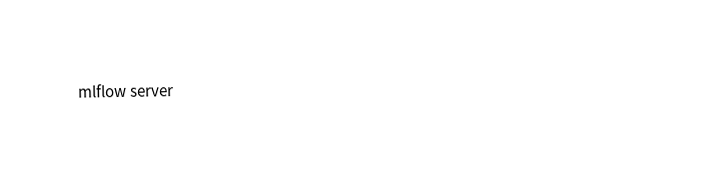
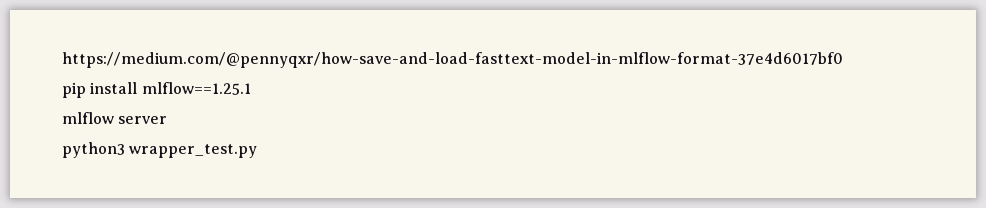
+ https://medium.com/@pennyqxr/how-save-and-load-fasttext-model-in-mlflow-format-37e4d6017bf0
+ pip install mlflow==1.25.1
+ python3 wrapper_test.py

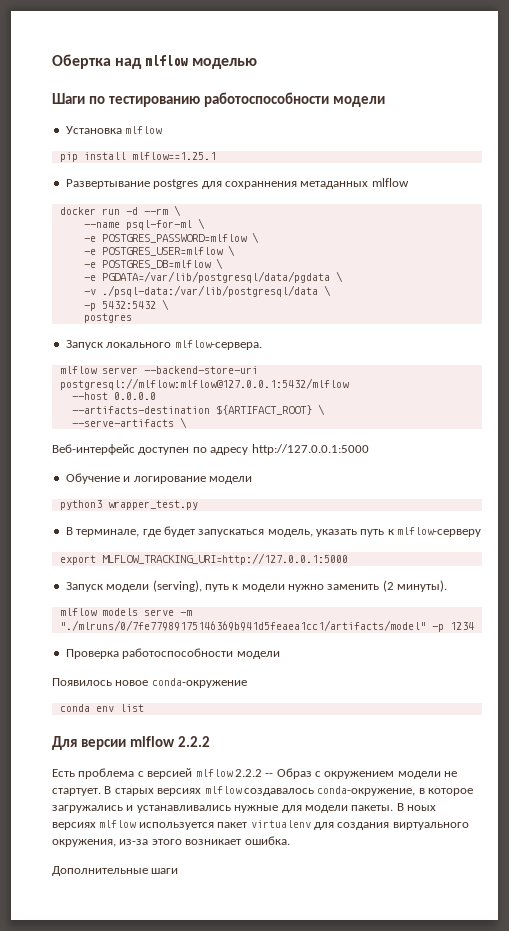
- https://medium.com/@pennyqxr/how-save-and-load-fasttext-model-in-mlflow-format-37e4d6017bf0
+ Обертка над mlflow моделью
+ Шаги по тестированию работоспособности модели
+ Установка mlflow
  pip install mlflow==1.25.1
- mlflow server
+ Развертывание postgres для сохраннения метаданных mlflow
+ docker run -d --rm \
+ --name psql-for-ml \
+ -e POSTGRES_PASSWORD=mlflow \
+ -e POSTGRES_USER=mlflow \
+ -e POSTGRES_DB=mlflow \
+ -e PGDATA=/var/lib/postgresql/data/pgdata \
+ -v ./psql-data:/var/lib/postgresql/data \
+ -p 5432:5432 \
+ postgres
+ Запуск локального mlflow-сервера.
+ mlflow server --backend-store-uri postgresql://mlflow:mlflow@127.0.0.1:5432/mlflow
+ --host 0.0.0.0
+ --artifacts-destination ${ARTIFACT_ROOT} \
+ --serve-artifacts \
+ Веб-интерфейс доступен по адресу http://127.0.0.1:5000
+ Обучение и логирование модели
  python3 wrapper_test.py
+ В терминале, где будет запускаться модель, указать путь к mlflow-серверу
+ export MLFLOW_TRACKING_URI=http://127.0.0.1:5000
+ Запуск модели (serving), путь к модели нужно заменить (2 минуты).
+ mlflow models serve -m "./mlruns/0/7fe77989175146369b941d5feaea1cc1/artifacts/model" -p 1234
+ Проверка работоспособности модели
+ Появилось новое conda-окружение
+ conda env list
+ Для версии mlflow 2.2.2
+ Есть проблема с версией mlflow 2.2.2 -- Образ с окружением модели не стартует. В старых версиях mlflow создавалось conda-окружение, в которое загружались и устанавливались нужные для модели пакеты. В ноых версиях mlflow используется пакет virtualenv для создания виртуального окружения, из-за этого возникает ошибка.
+ Дополнительные шаги

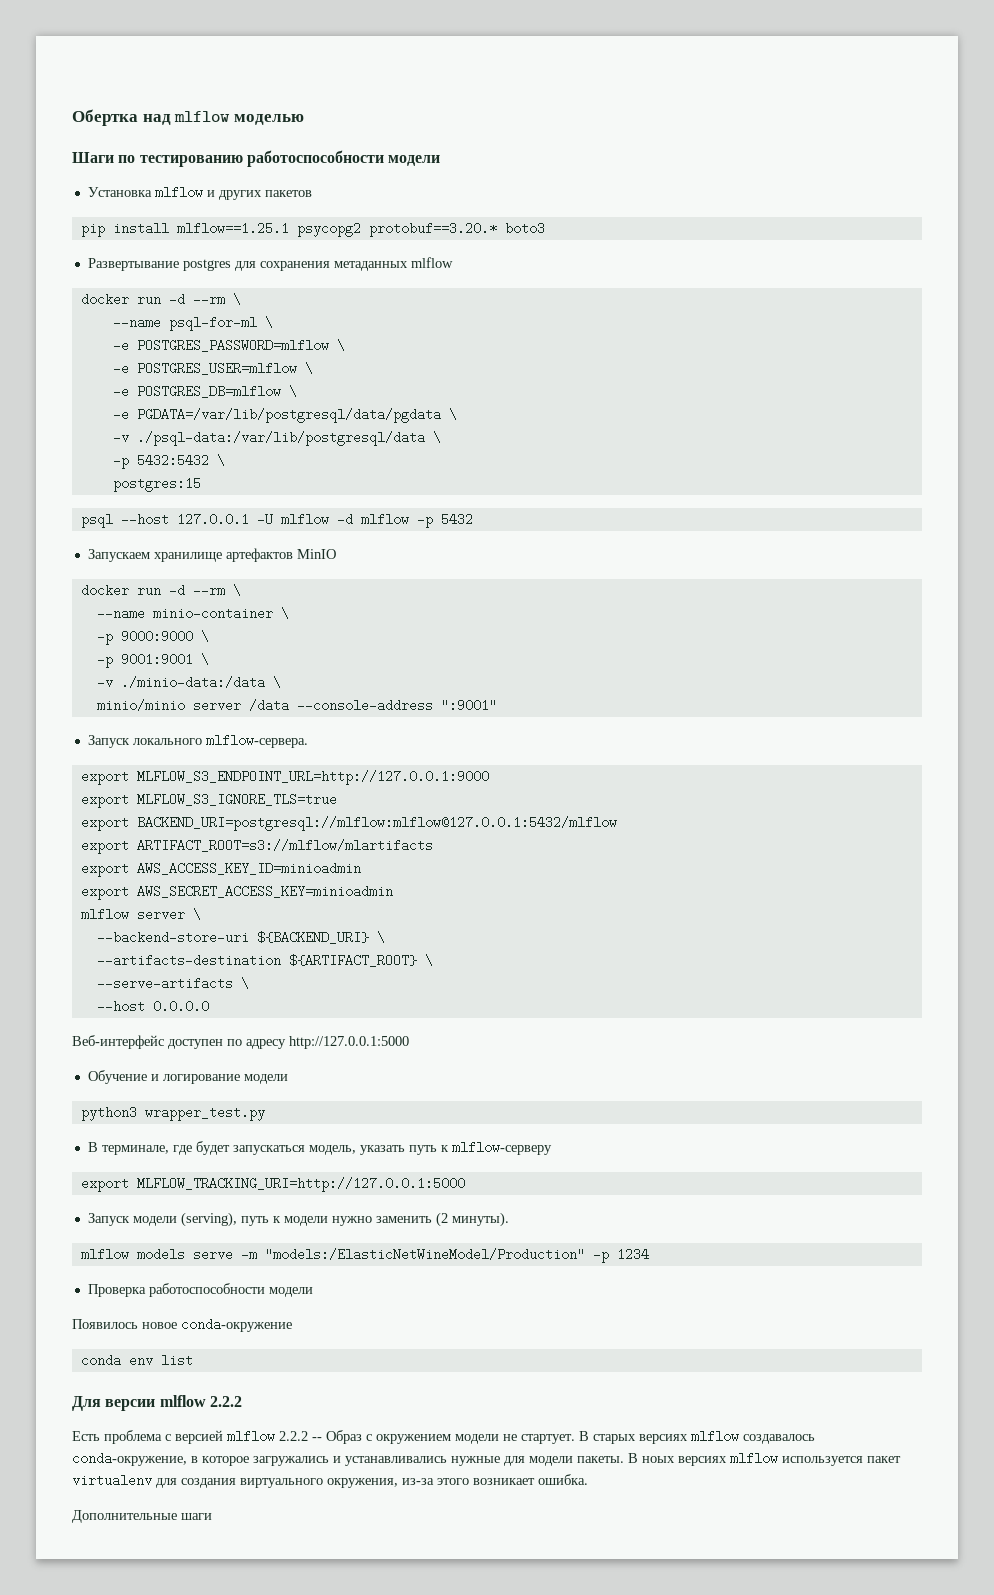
- Установка mlflow
+ Установка mlflow и других пакетов
- pip install mlflow==1.25.1
+ pip install mlflow==1.25.1 psycopg2 protobuf==3.20.* boto3
- Развертывание postgres для сохраннения метаданных mlflow
+ Развертывание postgres для сохранения метаданных mlflow
  -p 5432:5432 \
- postgres
+ postgres:15
+ psql --host 127.0.0.1 -U mlflow -d mlflow -p 5432
+ Запускаем хранилище артефактов MinIO
+ docker run -d --rm \
+ --name minio-container \
+ -p 9000:9000 \
+ -p 9001:9001 \
+ -v ./minio-data:/data \
+ minio/minio server /data --console-address ":9001"
  Запуск локального mlflow-сервера.
- mlflow server --backend-store-uri postgresql://mlflow:mlflow@127.0.0.1:5432/mlflow
- --host 0.0.0.0
+ export MLFLOW_S3_ENDPOINT_URL=http://127.0.0.1:9000
+ export MLFLOW_S3_IGNORE_TLS=true
+ export BACKEND_URI=postgresql://mlflow:mlflow@127.0.0.1:5432/mlflow
+ export ARTIFACT_ROOT=s3://mlflow/mlartifacts
+ export AWS_ACCESS_KEY_ID=minioadmin
+ export AWS_SECRET_ACCESS_KEY=minioadmin
+ mlflow server \
+ --backend-store-uri ${BACKEND_URI} \
+ --host 0.0.0.0
- mlflow models serve -m "./mlruns/0/7fe77989175146369b941d5feaea1cc1/artifacts/model" -p 1234
+ mlflow models serve -m "models:/ElasticNetWineModel/Production" -p 1234

